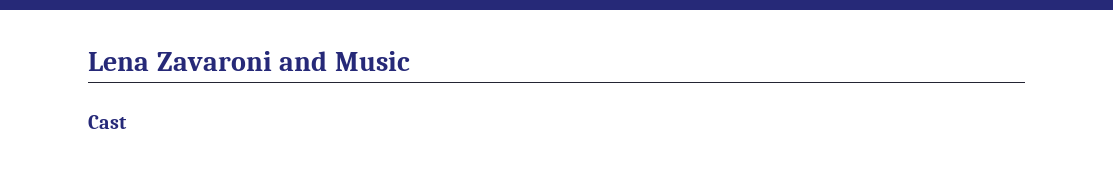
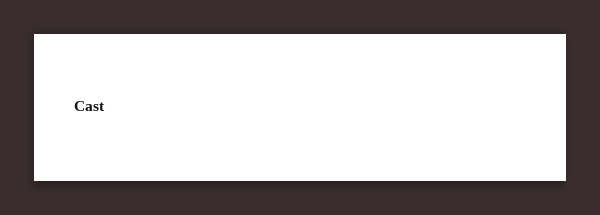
- Lena Zavaroni and Music

